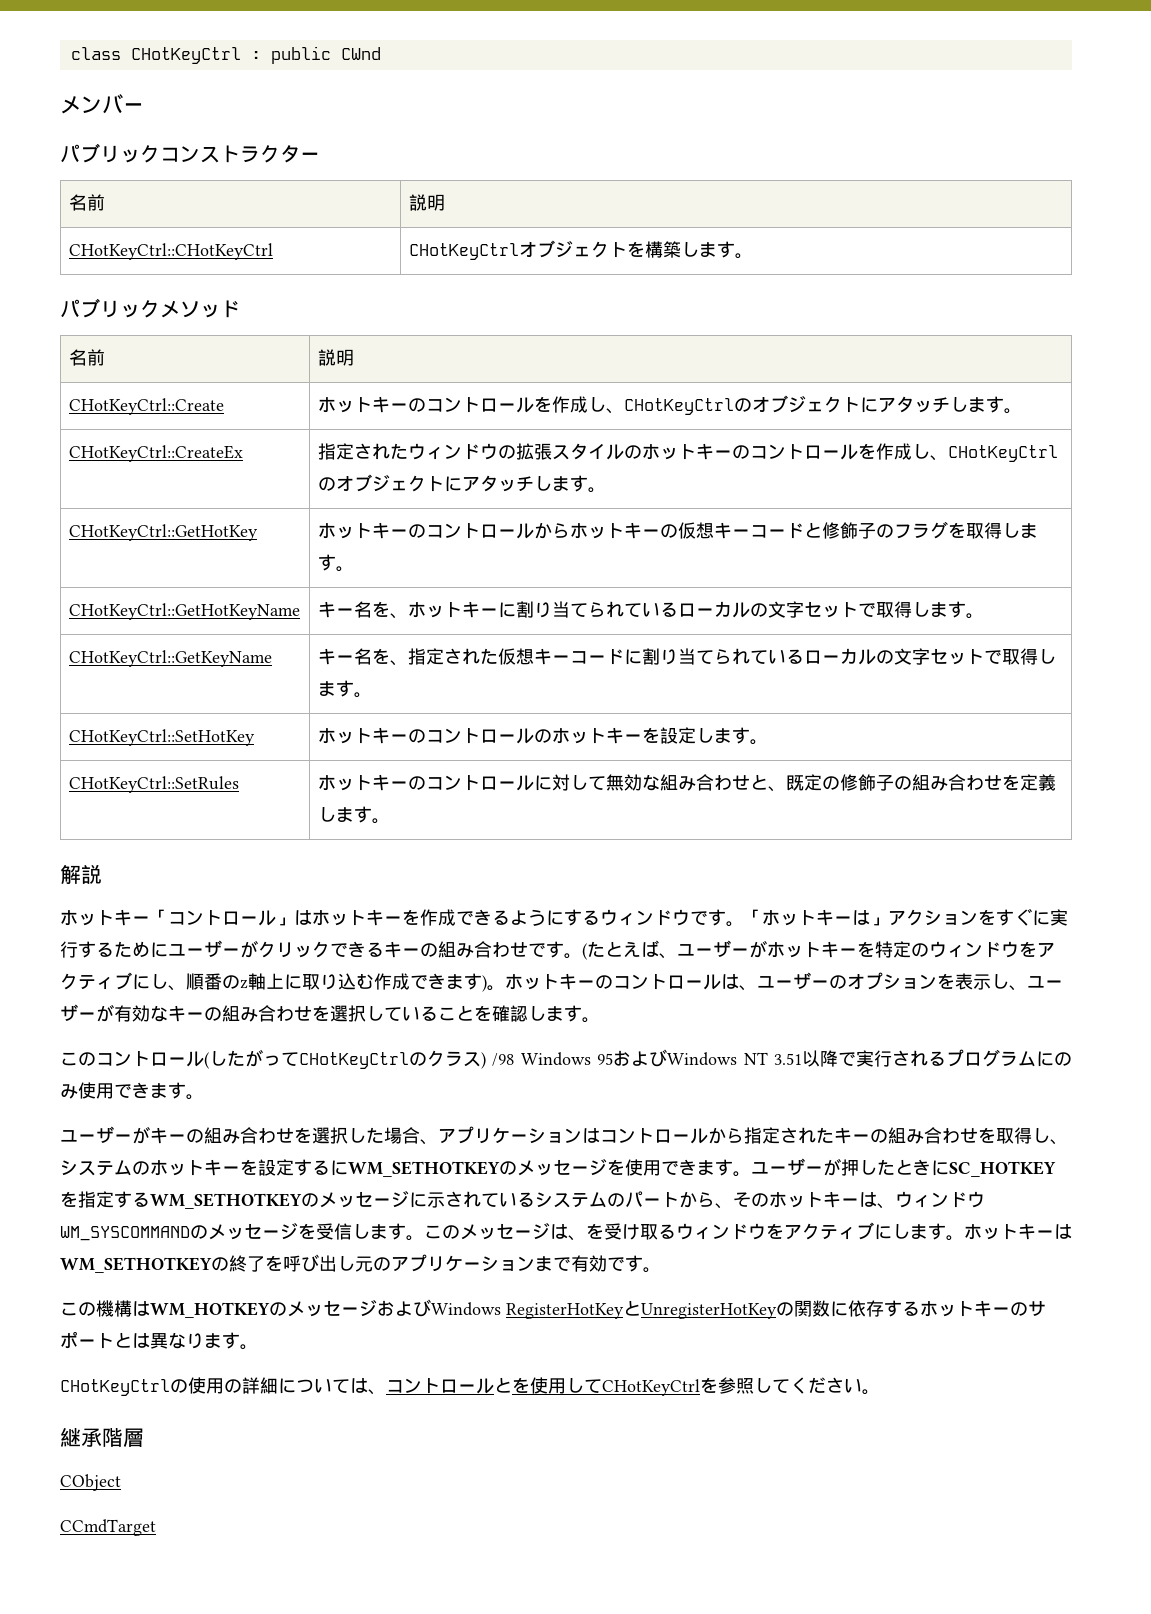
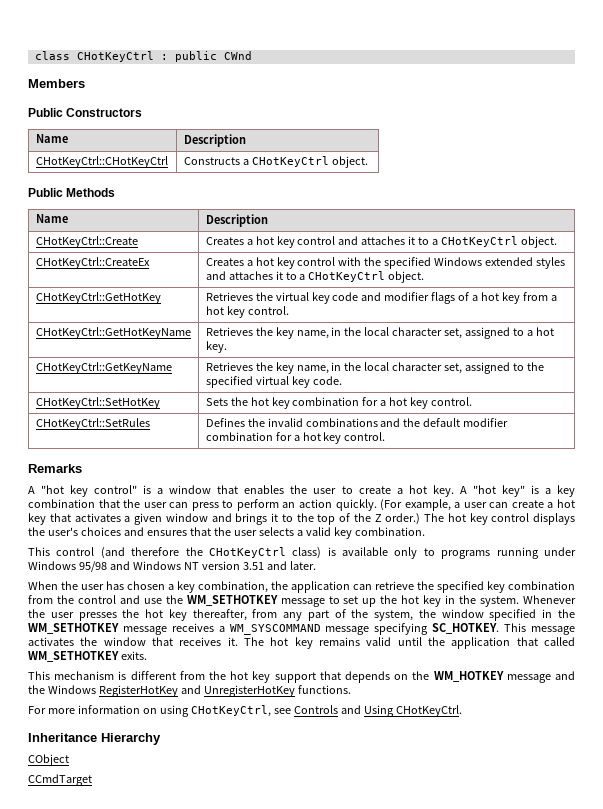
- メンバー
- パブリックコンストラクター
- 名前 | 説明
- CHotKeyCtrl::CHotKeyCtrl | CHotKeyCtrlオブジェクトを構築します。
- パブリックメソッド
- 名前 | 説明
- CHotKeyCtrl::Create | ホットキーのコントロールを作成し、CHotKeyCtrlのオブジェクトにアタッチします。
- CHotKeyCtrl::CreateEx | 指定されたウィンドウの拡張スタイルのホットキーのコントロールを作成し、CHotKeyCtrlのオブジェクトにアタッチします。
- CHotKeyCtrl::GetHotKey | ホットキーのコントロールからホットキーの仮想キーコードと修飾子のフラグを取得します。
- CHotKeyCtrl::GetHotKeyName | キー名を、ホットキーに割り当てられているローカルの文字セットで取得します。
- CHotKeyCtrl::GetKeyName | キー名を、指定された仮想キーコードに割り当てられているローカルの文字セットで取得します。
- CHotKeyCtrl::SetHotKey | ホットキーのコントロールのホットキーを設定します。
- CHotKeyCtrl::SetRules | ホットキーのコントロールに対して無効な組み合わせと、既定の修飾子の組み合わせを定義します。
- 解説
- ホットキー「コントロール」はホットキーを作成できるようにするウィンドウです。「ホットキーは」アクションをすぐに実行するためにユーザーがクリックできるキーの組み合わせです。(たとえば、ユーザーがホットキーを特定のウィンドウをアクティブにし、順番のz軸上に取り込む作成できます)。ホットキーのコントロールは、ユーザーのオプションを表示し、ユーザーが有効なキーの組み合わせを選択していることを確認します。
- このコントロール(したがってCHotKeyCtrlのクラス) /98 Windows 95およびWindows NT 3.51以降で実行されるプログラムにのみ使用できます。
- ユーザーがキーの組み合わせを選択した場合、アプリケーションはコントロールから指定されたキーの組み合わせを取得し、システムのホットキーを設定するにWM_SETHOTKEYのメッセージを使用できます。ユーザーが押したときにSC_HOTKEYを指定するWM_SETHOTKEYのメッセージに示されているシステムのパートから、そのホットキーは、ウィンドウWM_SYSCOMMANDのメッセージを受信します。このメッセージは、を受け取るウィンドウをアクティブにします。ホットキーはWM_SETHOTKEYの終了を呼び出し元のアプリケーションまで有効です。
- この機構はWM_HOTKEYのメッセージおよびWindows RegisterHotKeyとUnregisterHotKeyの関数に依存するホットキーのサポートとは異なります。
- CHotKeyCtrlの使用の詳細については、コントロールとを使用してCHotKeyCtrlを参照してください。
- 継承階層
+ Members
+ Public Constructors
+ Name | Description
+ CHotKeyCtrl::CHotKeyCtrl | Constructs a CHotKeyCtrl object.
+ Public Methods
+ Name | Description
+ CHotKeyCtrl::Create | Creates a hot key control and attaches it to a CHotKeyCtrl object.
+ CHotKeyCtrl::CreateEx | Creates a hot key control with the specified Windows extended styles and attaches it to a CHotKeyCtrl object.
+ CHotKeyCtrl::GetHotKey | Retrieves the virtual key code and modifier flags of a hot key from a hot key control.
+ CHotKeyCtrl::GetHotKeyName | Retrieves the key name, in the local character set, assigned to a hot key.
+ CHotKeyCtrl::GetKeyName | Retrieves the key name, in the local character set, assigned to the specified virtual key code.
+ CHotKeyCtrl::SetHotKey | Sets the hot key combination for a hot key control.
+ CHotKeyCtrl::SetRules | Defines the invalid combinations and the default modifier combination for a hot key control.
+ Remarks
+ A "hot key control" is a window that enables the user to create a hot key. A "hot key" is a key combination that the user can press to perform an action quickly. (For example, a user can create a hot key that activates a given window and brings it to the top of the Z order.) The hot key control displays the user's choices and ensures that the user selects a valid key combination.
+ This control (and therefore the CHotKeyCtrl class) is available only to programs running under Windows 95/98 and Windows NT version 3.51 and later.
+ When the user has chosen a key combination, the application can retrieve the specified key combination from the control and use the WM_SETHOTKEY message to set up the hot key in the system. Whenever the user presses the hot key thereafter, from any part of the system, the window specified in the WM_SETHOTKEY message receives a WM_SYSCOMMAND message specifying SC_HOTKEY. This message activates the window that receives it. The hot key remains valid until the application that called WM_SETHOTKEY exits.
+ This mechanism is different from the hot key support that depends on the WM_HOTKEY message and the Windows RegisterHotKey and UnregisterHotKey functions.
+ For more information on using CHotKeyCtrl, see Controls and Using CHotKeyCtrl.
+ Inheritance Hierarchy

